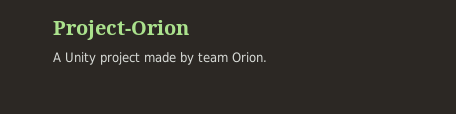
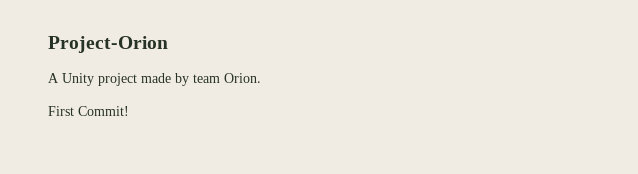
+ First Commit!

